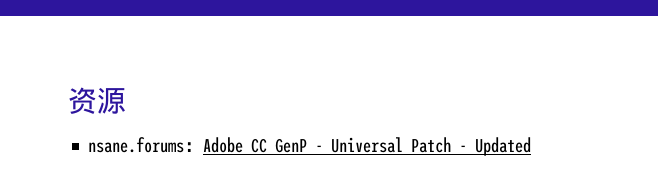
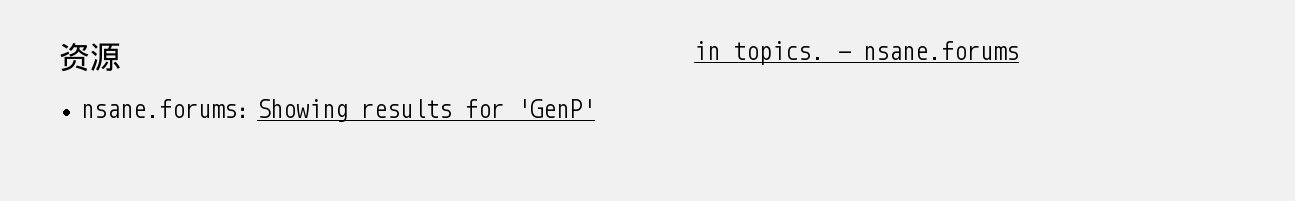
- nsane.forums：Adobe CC GenP - Universal Patch - Updated
+ nsane.forums：Showing results for 'GenP' in topics. - nsane.forums

